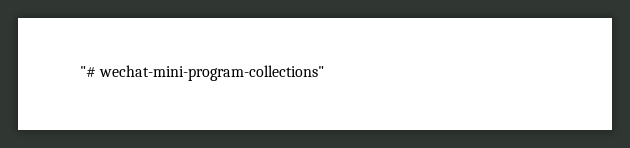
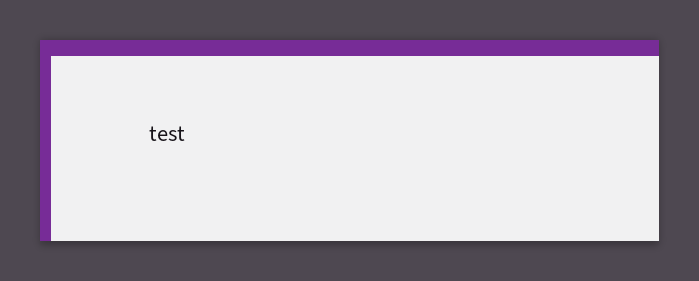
- "# wechat-mini-program-collections"
+ test

